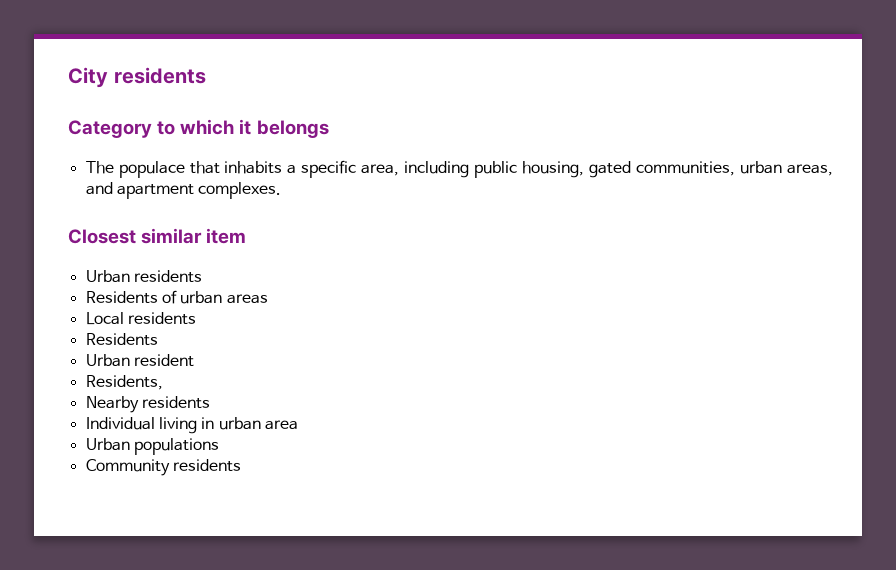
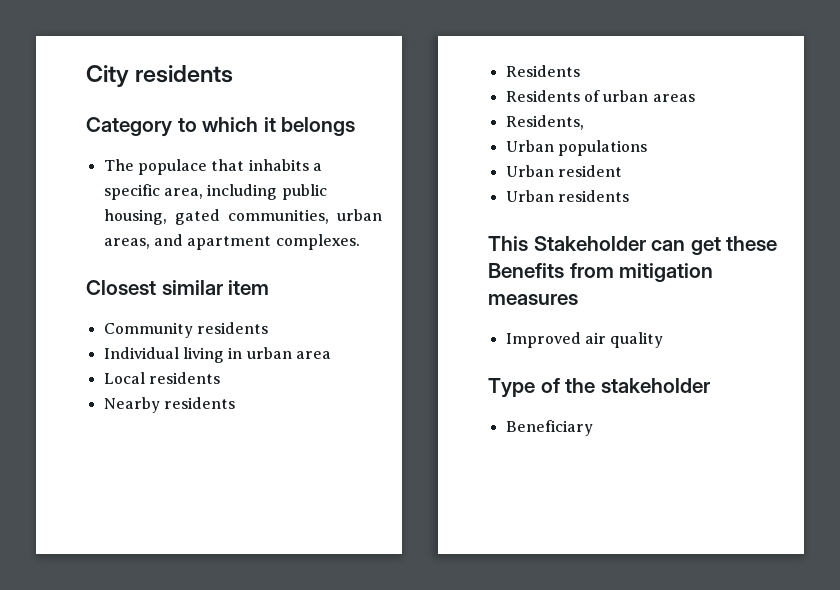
- Urban residents
- Residents of urban areas
- Local residents
- Residents
- Urban resident
- Residents,
- Nearby residents
+ Community residents
+ Local residents
+ Nearby residents
+ Residents
+ Residents of urban areas
+ Residents,
  Urban populations
- Community residents
+ Urban resident
+ Urban residents
+ This Stakeholder can get these Benefits from mitigation measures
+ Improved air quality
+ Type of the stakeholder
+ Beneficiary

